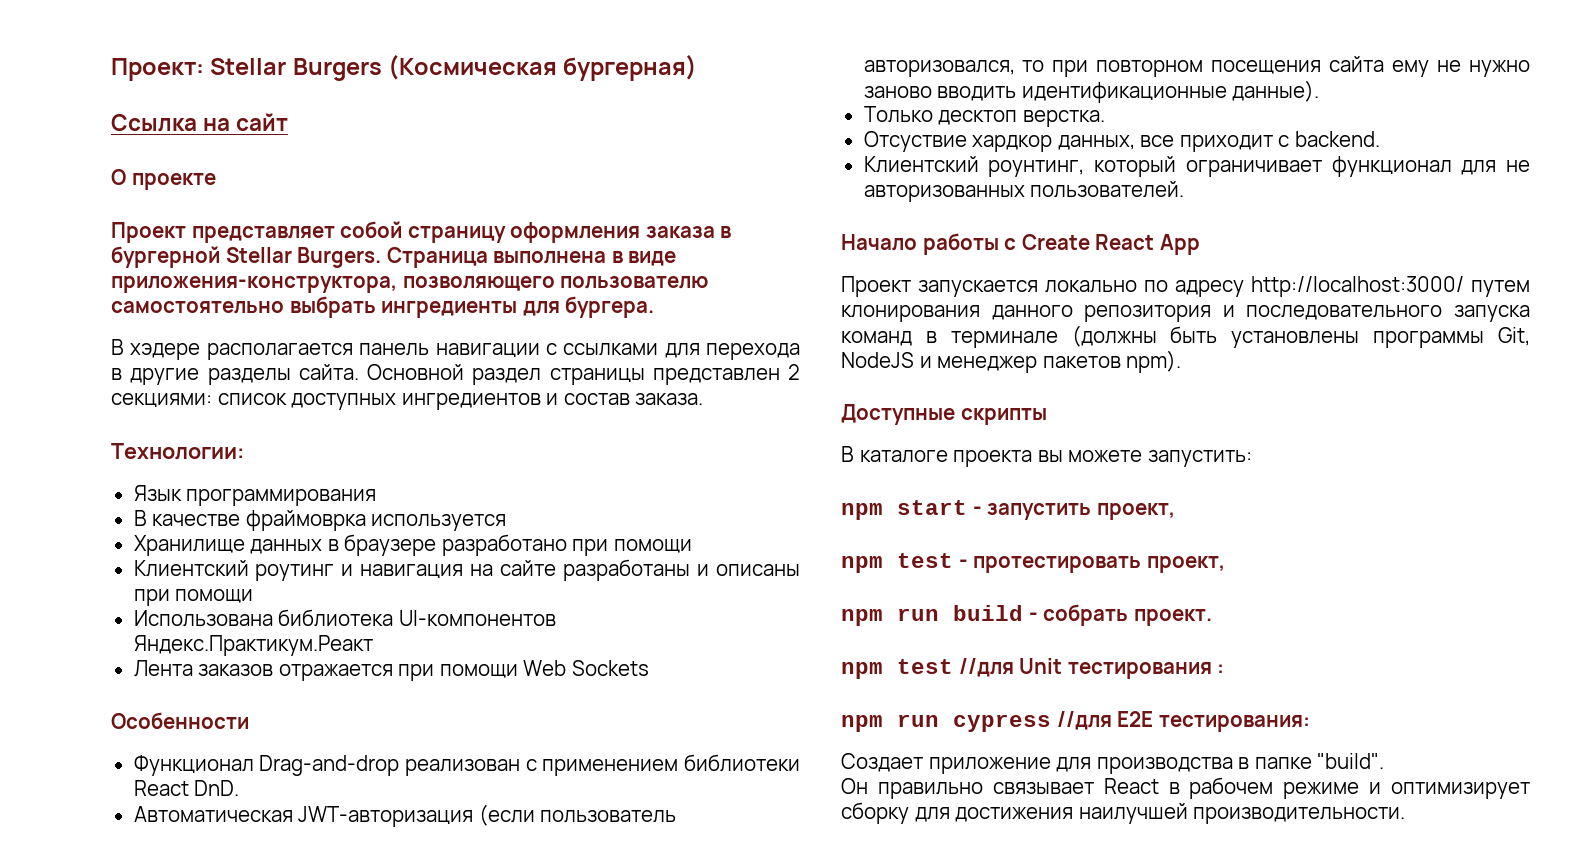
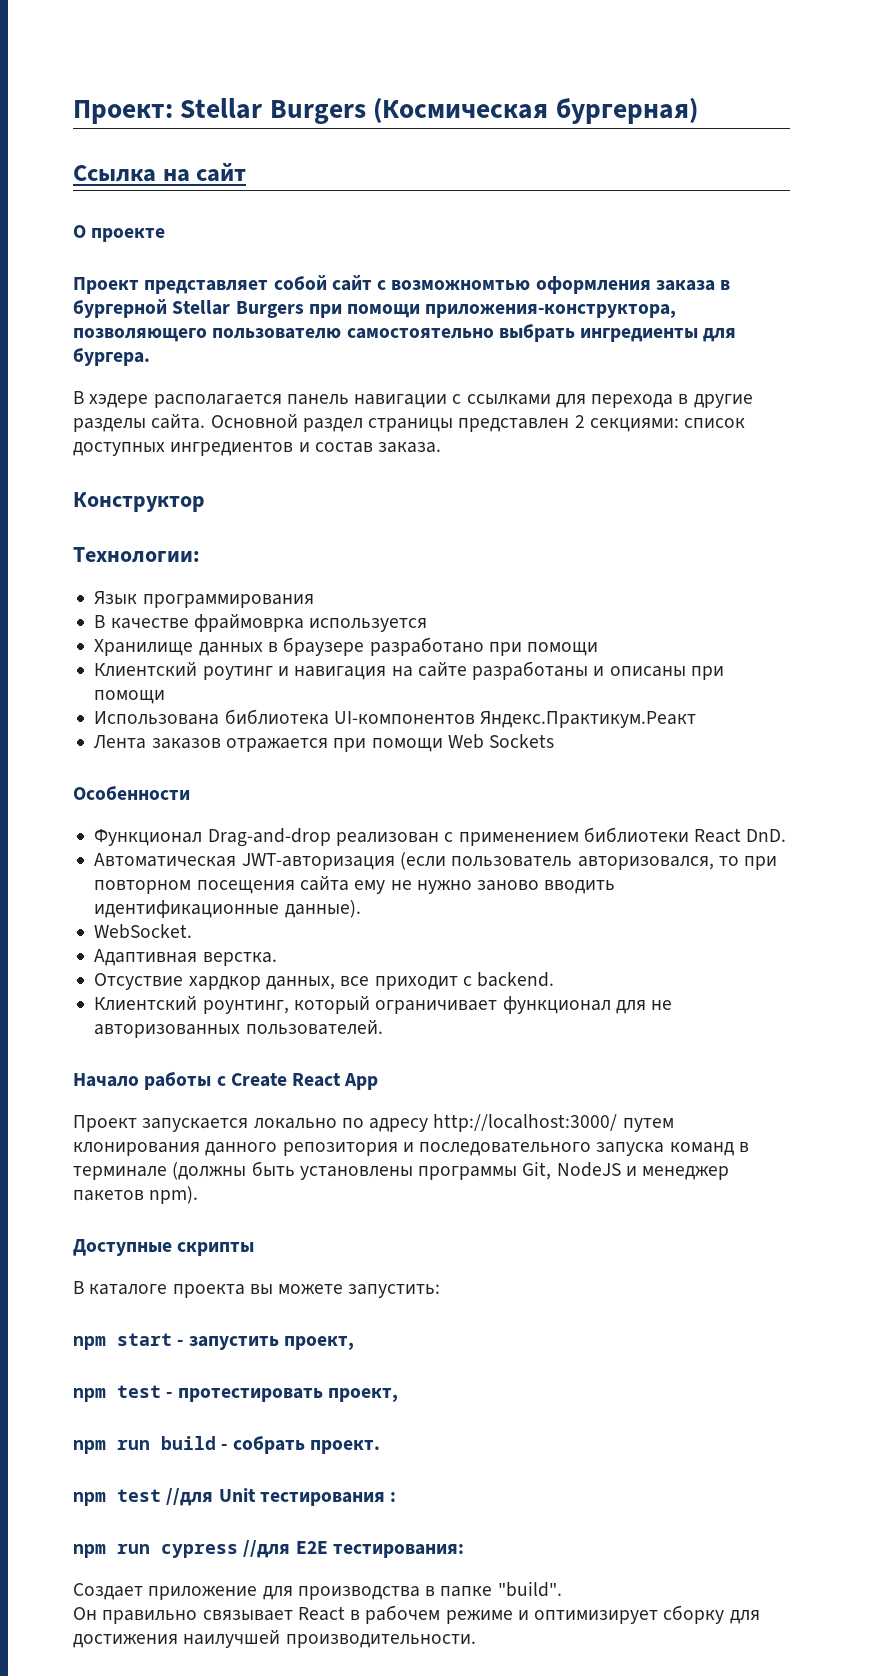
- Проект представляет собой страницу оформления заказа в бургерной Stellar Burgers. Страница выполнена в виде приложения-конструктора, позволяющего пользователю самостоятельно выбрать ингредиенты для бургера.
+ Проект представляет собой сайт с возможномтью оформления заказа в бургерной Stellar Burgers при помощи приложения-конструктора, позволяющего пользователю самостоятельно выбрать ингредиенты для бургера.
+ Конструктор
- Только десктоп верстка.
+ WebSocket.
+ Адаптивная верстка.

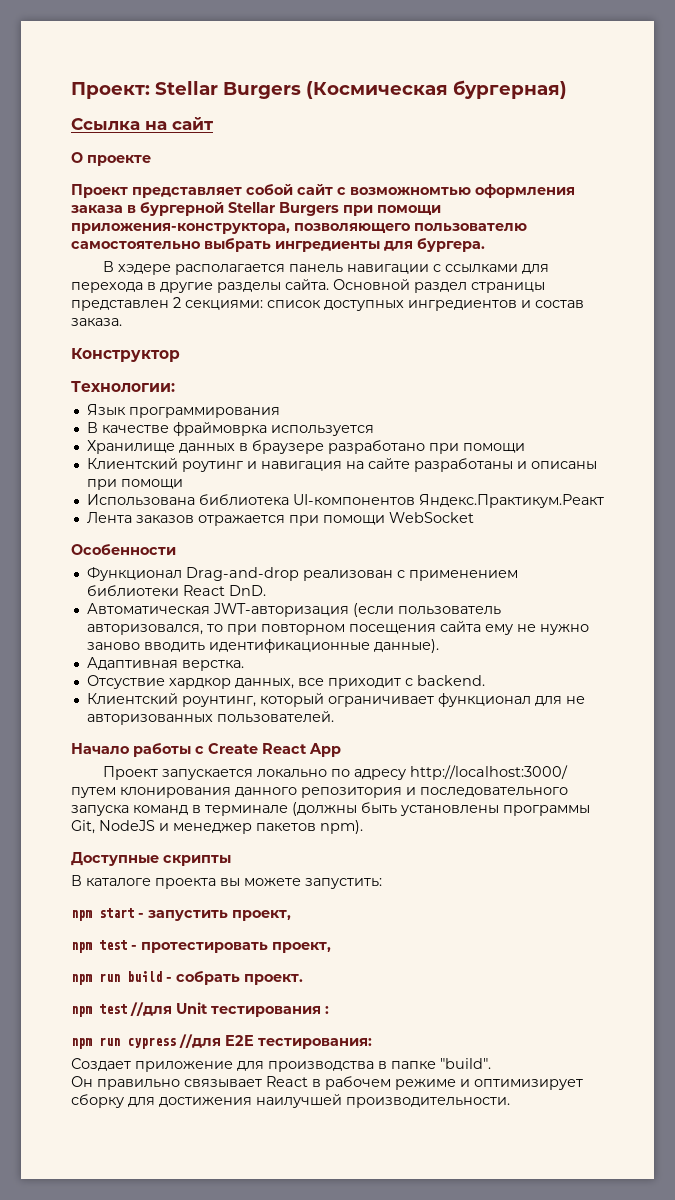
- Лента заказов отражается при помощи Web Sockets
+ Лента заказов отражается при помощи WebSocket
- WebSocket.

